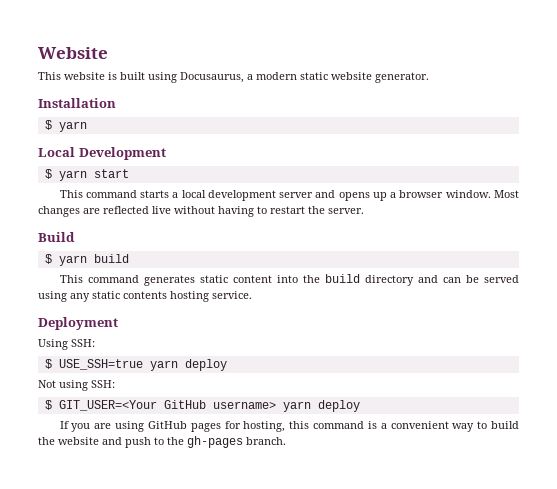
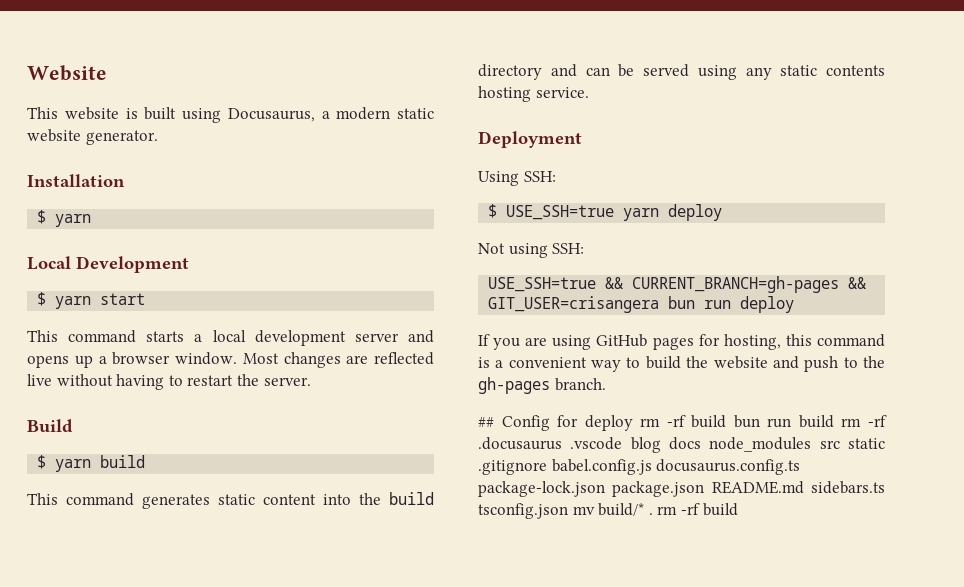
- $ GIT_USER=<Your GitHub username> yarn deploy
+ USE_SSH=true && CURRENT_BRANCH=gh-pages && GIT_USER=crisangera bun run deploy
+ ## Config for deploy rm -rf build bun run build rm -rf .docusaurus .vscode blog docs node_modules src static .gitignore babel.config.js docusaurus.config.ts package-lock.json package.json README.md sidebars.ts tsconfig.json mv build/* . rm -rf build

